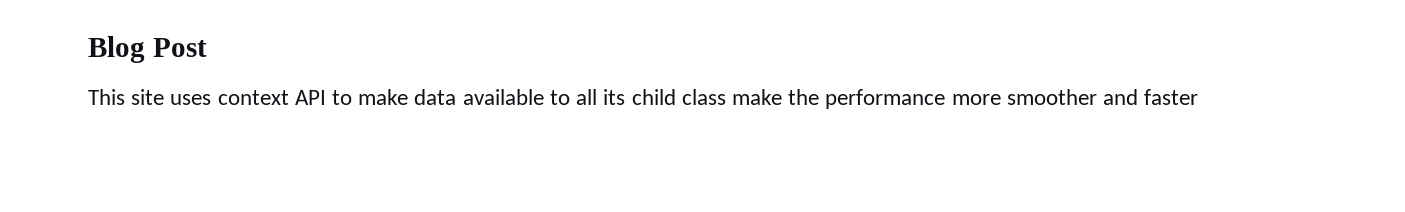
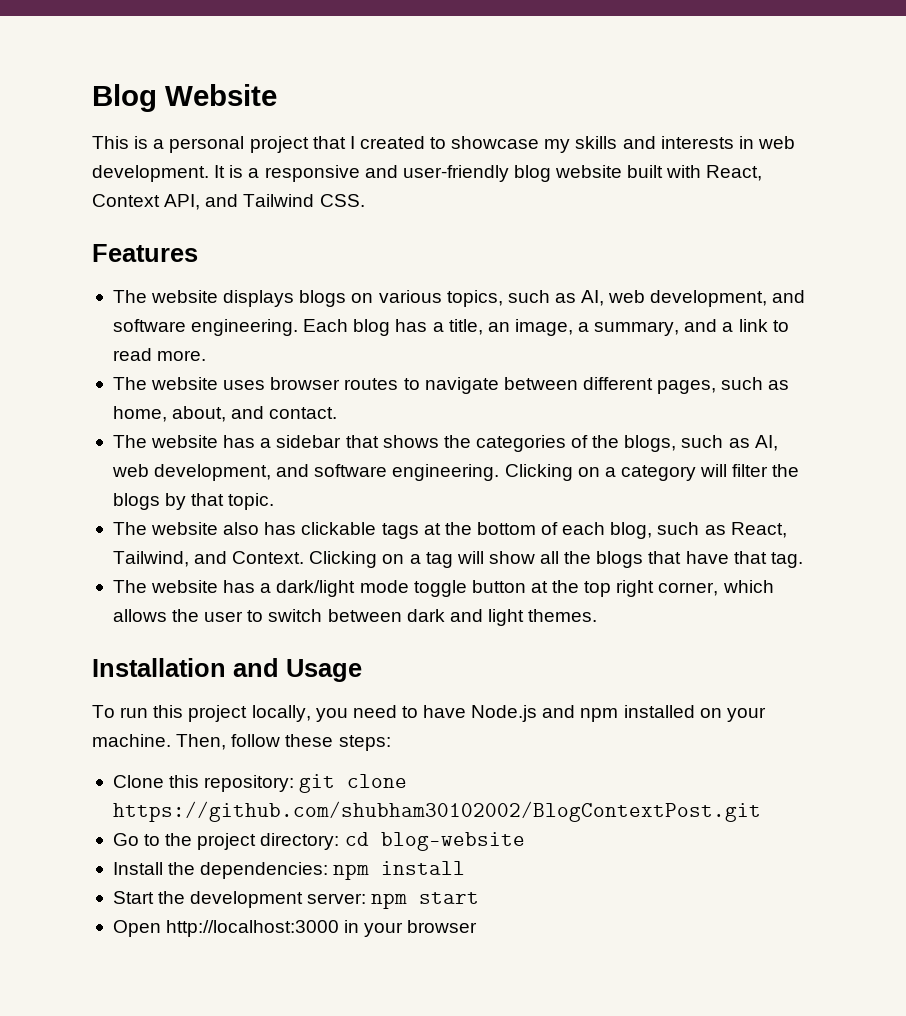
- Blog Post
+ Blog Website
- This site uses context API to make data available to all its child class make the performance more smoother and faster
+ This is a personal project that I created to showcase my skills and interests in web development. It is a responsive and user-friendly blog website built with React, Context API, and Tailwind CSS.
+ Features
+ The website displays blogs on various topics, such as AI, web development, and software engineering. Each blog has a title, an image, a summary, and a link to read more.
+ The website uses browser routes to navigate between different pages, such as home, about, and contact.
+ The website has a sidebar that shows the categories of the blogs, such as AI, web development, and software engineering. Clicking on a category will filter the blogs by that topic.
+ The website also has clickable tags at the bottom of each blog, such as React, Tailwind, and Context. Clicking on a tag will show all the blogs that have that tag.
+ The website has a dark/light mode toggle button at the top right corner, which allows the user to switch between dark and light themes.
+ Installation and Usage
+ To run this project locally, you need to have Node.js and npm installed on your machine. Then, follow these steps:
+ Clone this repository: git clone https://github.com/shubham30102002/BlogContextPost.git
+ Go to the project directory: cd blog-website
+ Install the dependencies: npm install
+ Start the development server: npm start
+ Open http://localhost:3000 in your browser

